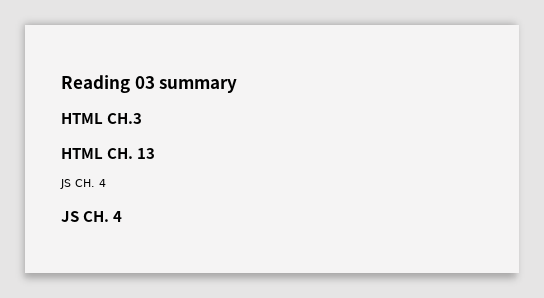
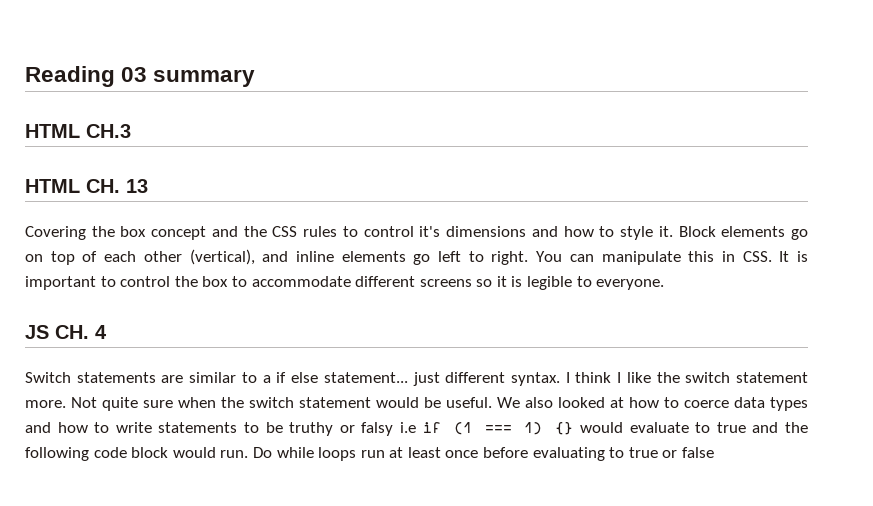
  HTML CH. 13
+ Covering the box concept and the CSS rules to control it's dimensions and how to style it. Block elements go on top of each other (vertical), and inline elements go left to right. You can manipulate this in CSS. It is important to control the box to accommodate different screens so it is legible to everyone.
  JS CH. 4
- JS CH. 4
+ Switch statements are similar to a if else statement... just different syntax. I think I like the switch statement more. Not quite sure when the switch statement would be useful. We also looked at how to coerce data types and how to write statements to be truthy or falsy i.e if (1 === 1) {} would evaluate to true and the following code block would run. Do while loops run at least once before evaluating to true or false

